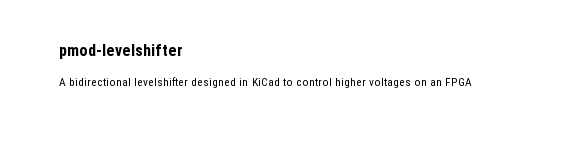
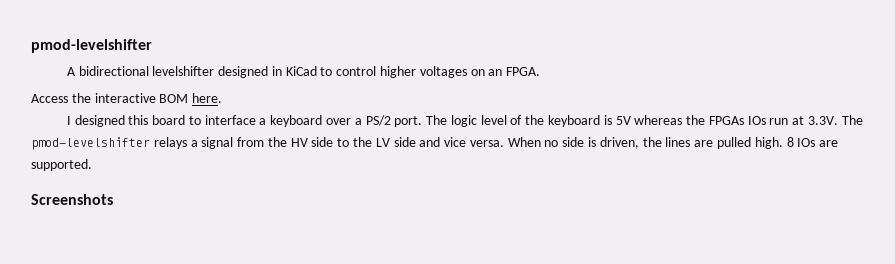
- A bidirectional levelshifter designed in KiCad to control higher voltages on an FPGA
+ A bidirectional levelshifter designed in KiCad to control higher voltages on an FPGA.
+ Access the interactive BOM here.
+ I designed this board to interface a keyboard over a PS/2 port. The logic level of the keyboard is 5V whereas the FPGAs IOs run at 3.3V. The pmod-levelshifter relays a signal from the HV side to the LV side and vice versa. When no side is driven, the lines are pulled high. 8 IOs are supported.
+ Screenshots

